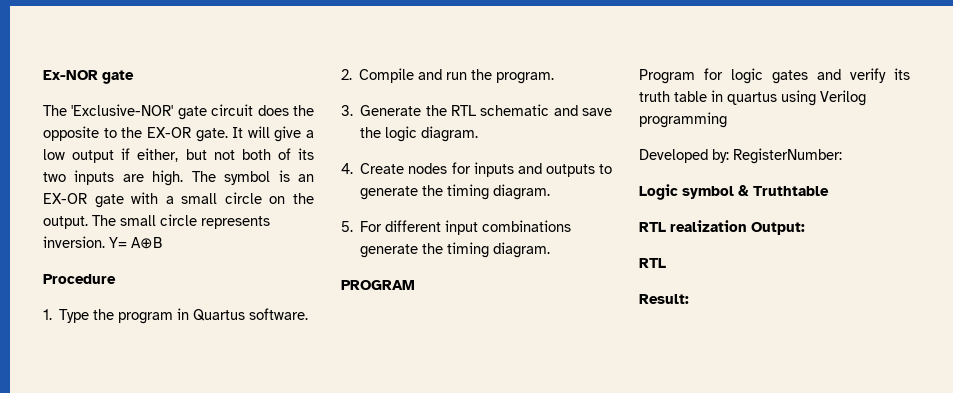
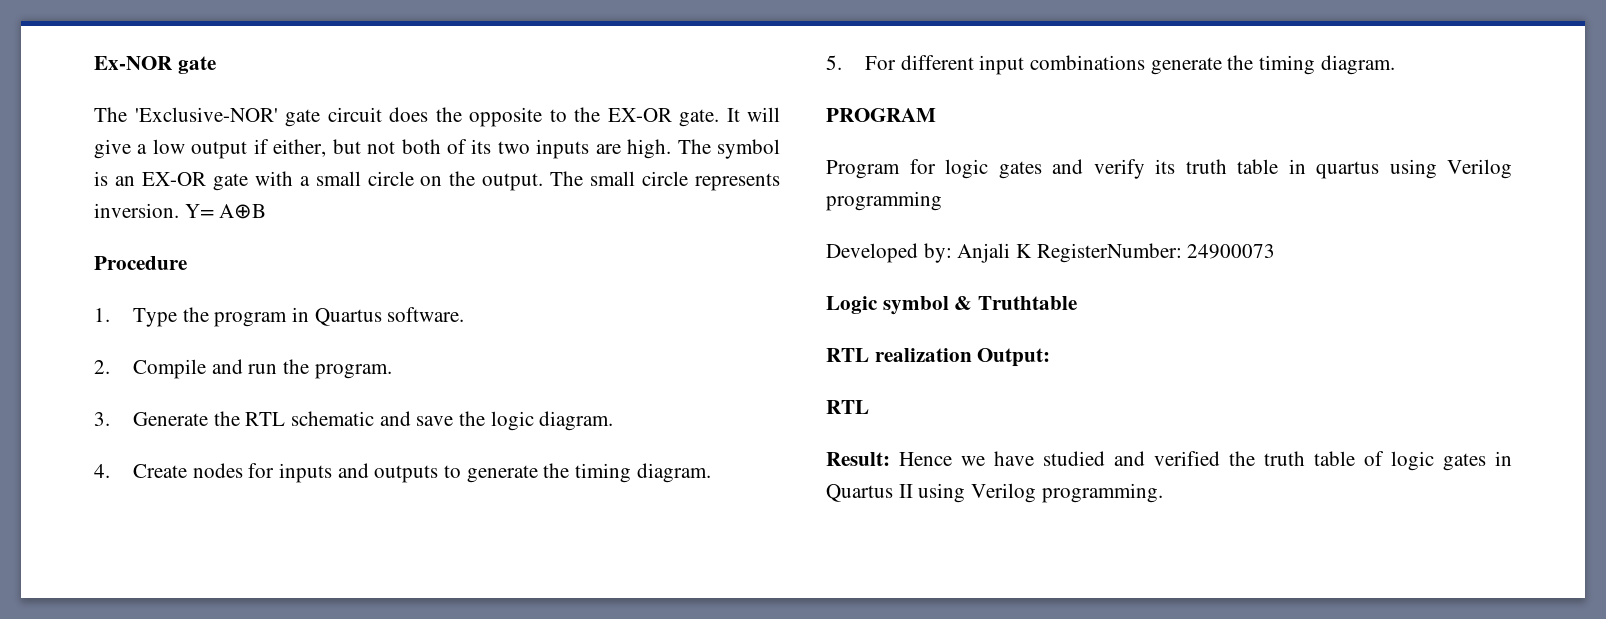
- Developed by: RegisterNumber:
+ Developed by: Anjali K RegisterNumber: 24900073
- Result:
+ Result: Hence we have studied and verified the truth table of logic gates in Quartus II using Verilog programming.

